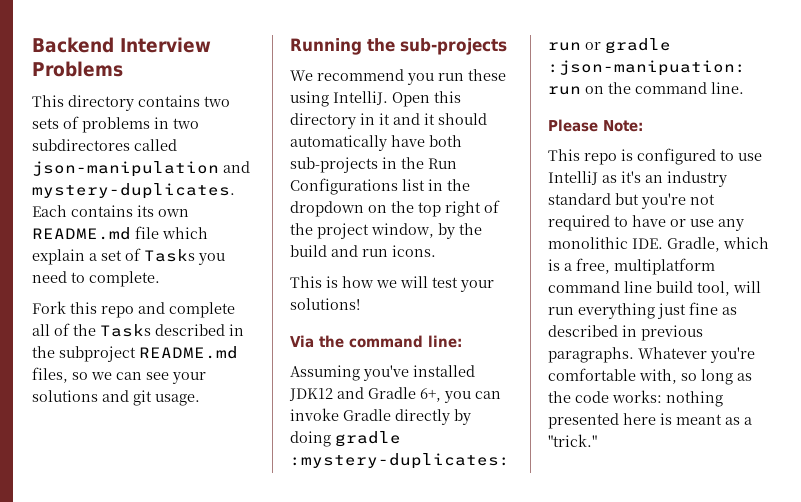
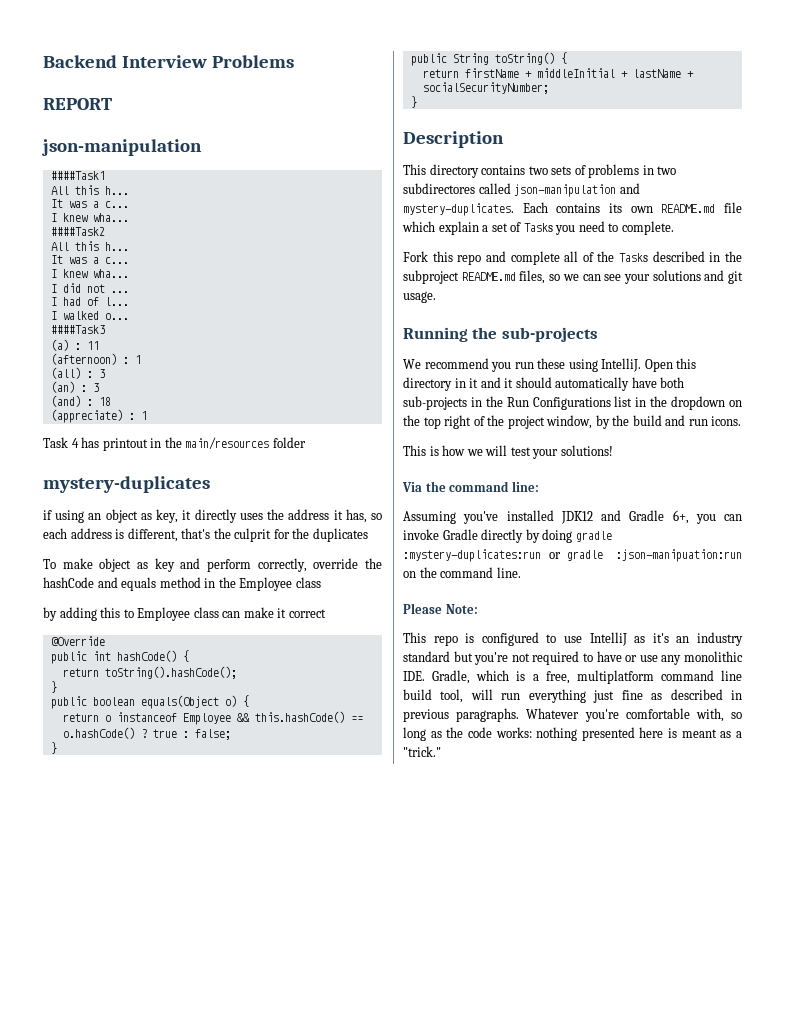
+ REPORT
+ json-manipulation
+ ####Task1
+ All this h...
+ It was a c...
+ I knew wha...
+ ####Task2
+ All this h...
+ It was a c...
+ I knew wha...
+ I did not ...
+ I had of l...
+ I walked o...
+ ####Task3
+ (a) : 11
+ (afternoon) : 1
+ (all) : 3
+ (an) : 3
+ (and) : 18
+ (appreciate) : 1
+ Task 4 has printout in the main/resources folder
+ mystery-duplicates
+ if using an object as key, it directly uses the address it has, so each address is different, that's the culprit for the duplicates
+ To make object as key and perform correctly, override the hashCode and equals method in the Employee class
+ by adding this to Employee class can make it correct
+ @Override
+ public int hashCode() {
+ return toString().hashCode();
+ }
+ public boolean equals(Object o) {
+ return o instanceof Employee && this.hashCode() == o.hashCode() ? true : false;
+ }
+ public String toString() {
+ return firstName + middleInitial + lastName + socialSecurityNumber;
+ }
+ Description

